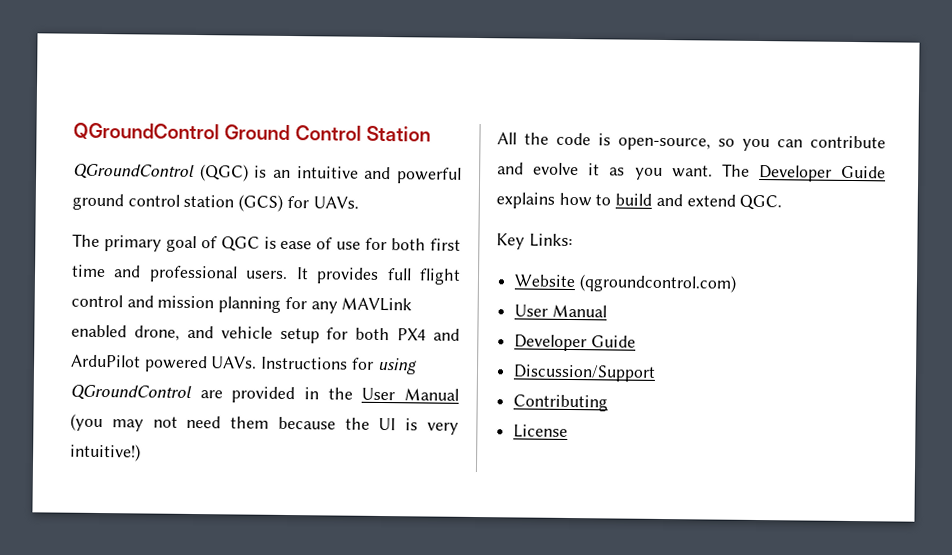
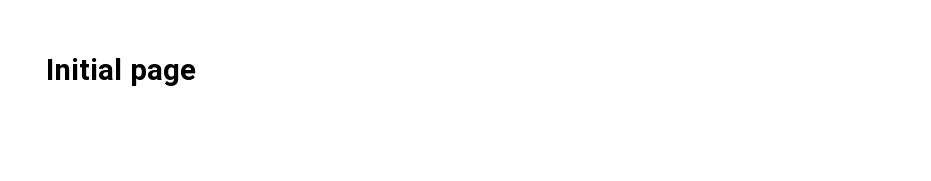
- QGroundControl Ground Control Station
- QGroundControl (QGC) is an intuitive and powerful ground control station (GCS) for UAVs.
- The primary goal of QGC is ease of use for both first time and professional users. It provides full flight control and mission planning for any MAVLink enabled drone, and vehicle setup for both PX4 and ArduPilot powered UAVs. Instructions for using QGroundControl are provided in the User Manual (you may not need them because the UI is very intuitive!)
- All the code is open-source, so you can contribute and evolve it as you want. The Developer Guide explains how to build and extend QGC.
- Key Links:
- Website (qgroundcontrol.com)
- User Manual
- Developer Guide
- Discussion/Support
- Contributing
- License
+ Initial page

